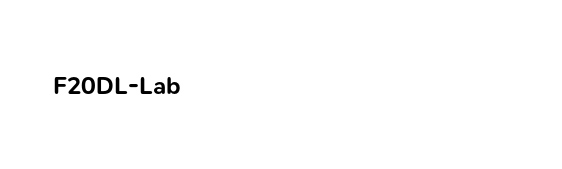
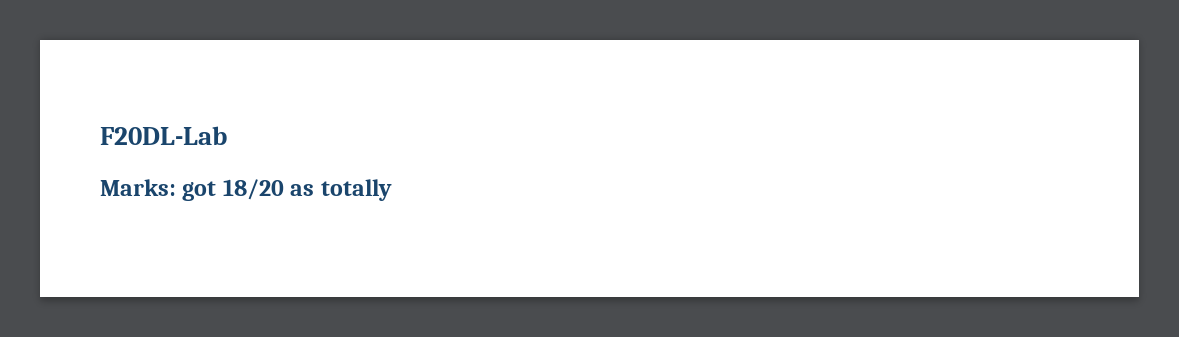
+ Marks: got 18/20 as totally

